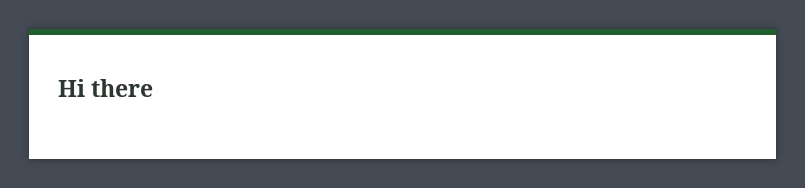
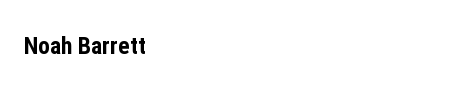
- Hi there
+ Noah Barrett

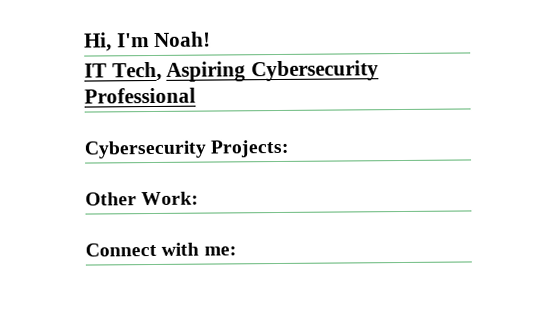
- Noah Barrett
+ Hi, I'm Noah!
+ IT Tech, Aspiring Cybersecurity Professional
+ Cybersecurity Projects:
+ Other Work:
+ Connect with me:

